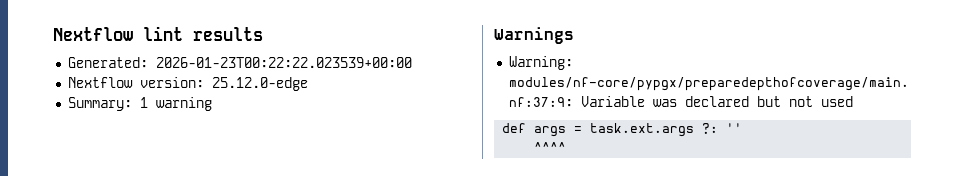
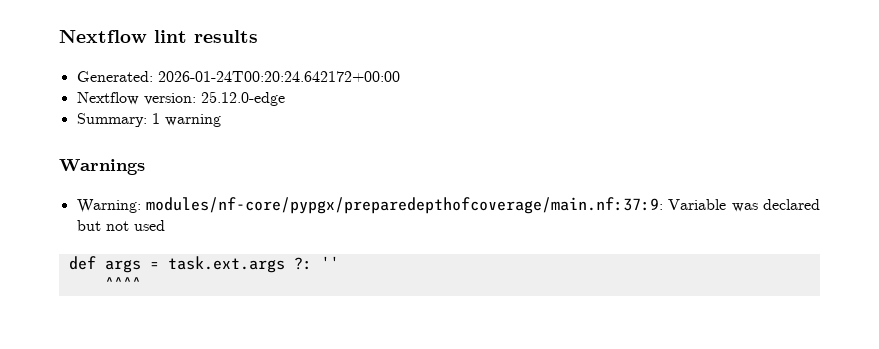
- Generated: 2026-01-23T00:22:22.023539+00:00
+ Generated: 2026-01-24T00:20:24.642172+00:00

